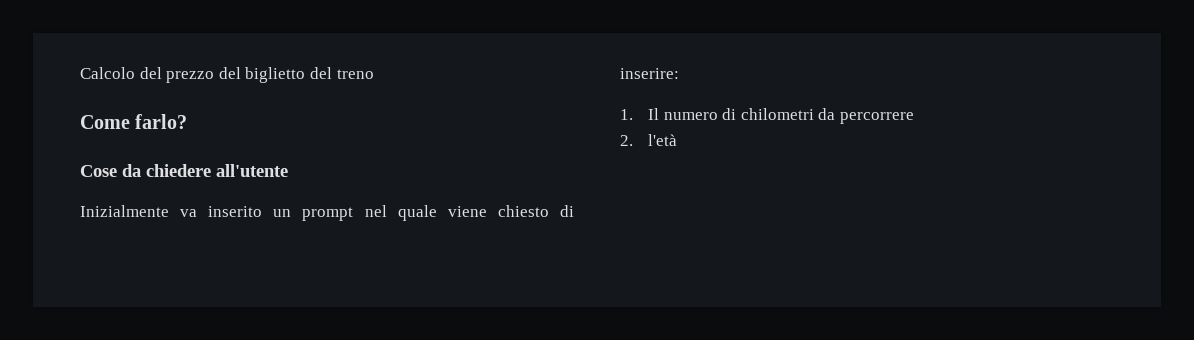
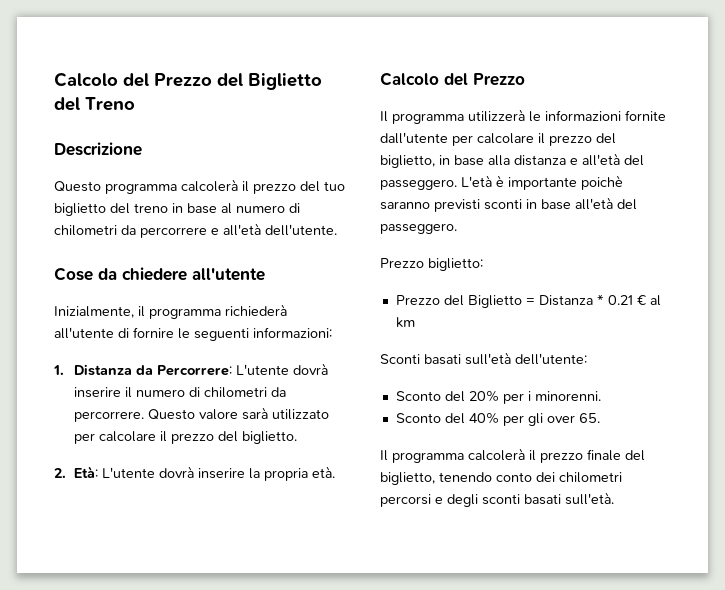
- Calcolo del prezzo del biglietto del treno
- Come farlo?
+ Calcolo del Prezzo del Biglietto del Treno
+ Descrizione
+ Questo programma calcolerà il prezzo del tuo biglietto del treno in base al numero di chilometri da percorrere e all'età dell'utente.
  Cose da chiedere all'utente
- Inizialmente va inserito un prompt nel quale viene chiesto di inserire:
- 1. Il numero di chilometri da percorrere
- 2. l'età
+ Inizialmente, il programma richiederà all'utente di fornire le seguenti informazioni:
+ 1. Distanza da Percorrere: L'utente dovrà inserire il numero di chilometri da percorrere. Questo valore sarà utilizzato per calcolare il prezzo del biglietto.
+ 2. Età: L'utente dovrà inserire la propria età.
+ Calcolo del Prezzo
+ Il programma utilizzerà le informazioni fornite dall'utente per calcolare il prezzo del biglietto, in base alla distanza e all'età del passeggero. L'età è importante poichè saranno previsti sconti in base all'età del passeggero.
+ Prezzo biglietto:
+ Prezzo del Biglietto = Distanza * 0.21 € al km
+ Sconti basati sull'età dell'utente:
+ Sconto del 20% per i minorenni.
+ Sconto del 40% per gli over 65.
+ Il programma calcolerà il prezzo finale del biglietto, tenendo conto dei chilometri percorsi e degli sconti basati sull'età.

